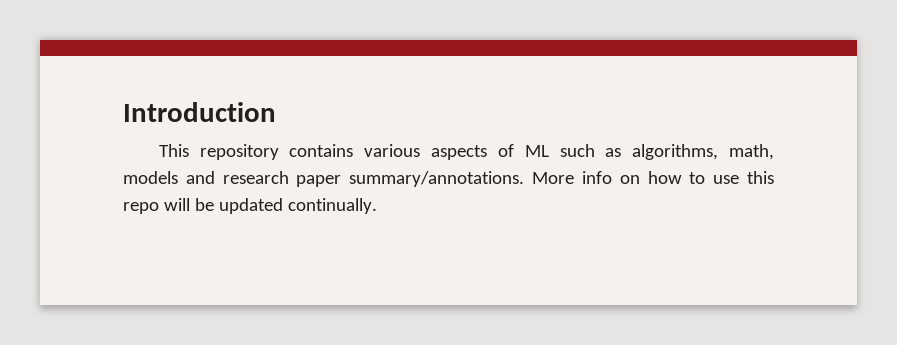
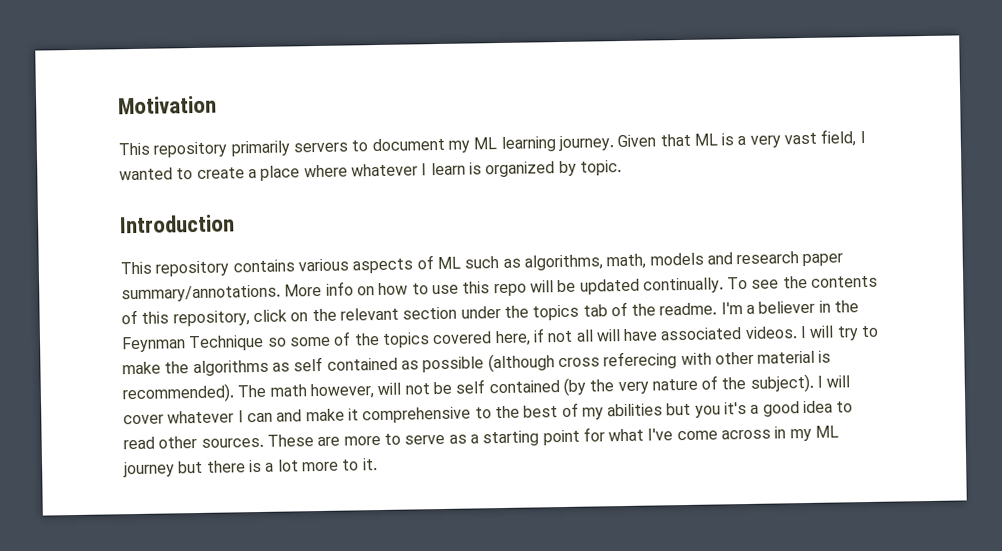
+ Motivation
+ This repository primarily servers to document my ML learning journey. Given that ML is a very vast field, I wanted to create a place where whatever I learn is organized by topic.
+ To see the contents of this repository, click on the relevant section under the topics tab of the readme. I'm a believer in the Feynman Technique so some of the topics covered here, if not all will have associated videos. I will try to make the algorithms as self contained as possible (although cross referecing with other material is recommended). The math however, will not be self contained (by the very nature of the subject). I will cover whatever I can and make it comprehensive to the best of my abilities but you it's a good idea to read other sources. These are more to serve as a starting point for what I've come across in my ML journey but there is a lot more to it.

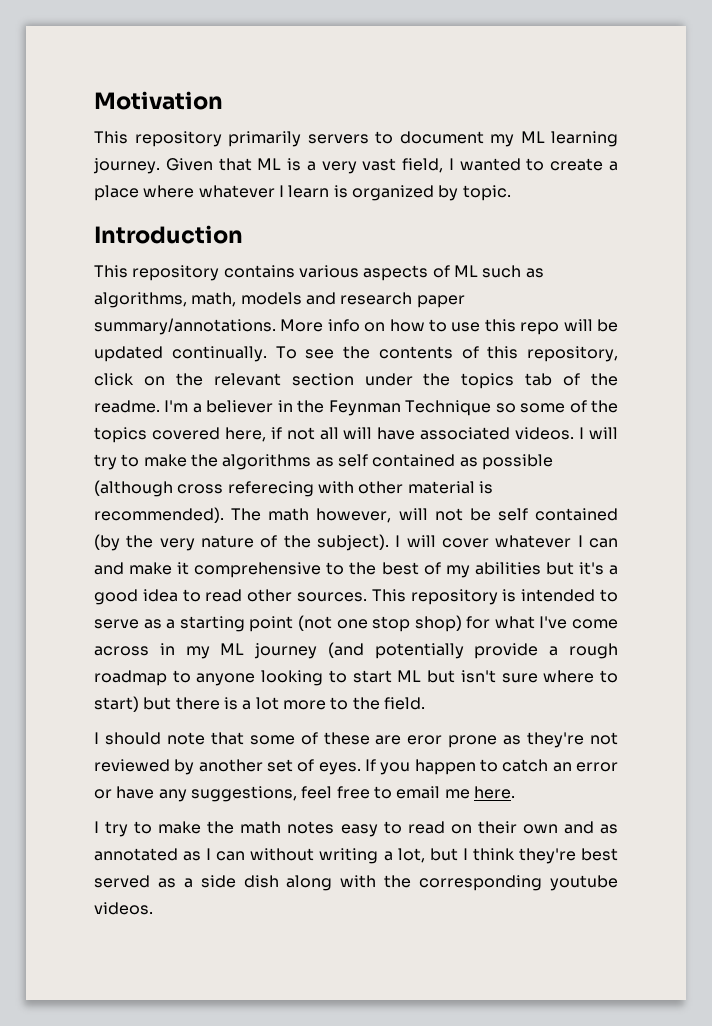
- I will cover whatever I can and make it comprehensive to the best of my abilities but you it's a good idea to read other sources.
+ I will cover whatever I can and make it comprehensive to the best of my abilities but it's a good idea to read other sources.
- These are more to serve as a starting point for what I've come across in my ML journey but there is a lot more to it.
+ This repository is intended to serve as a starting point (not one stop shop) for what I've come across in my ML journey (and potentially provide a rough roadmap to anyone looking to start ML but isn't sure where to start) but there is a lot more to the field.
+ I should note that some of these are eror prone as they're not reviewed by another set of eyes. If you happen to catch an error or have any suggestions, feel free to email me here.
+ I try to make the math notes easy to read on their own and as annotated as I can without writing a lot, but I think they're best served as a side dish along with the corresponding youtube videos.

